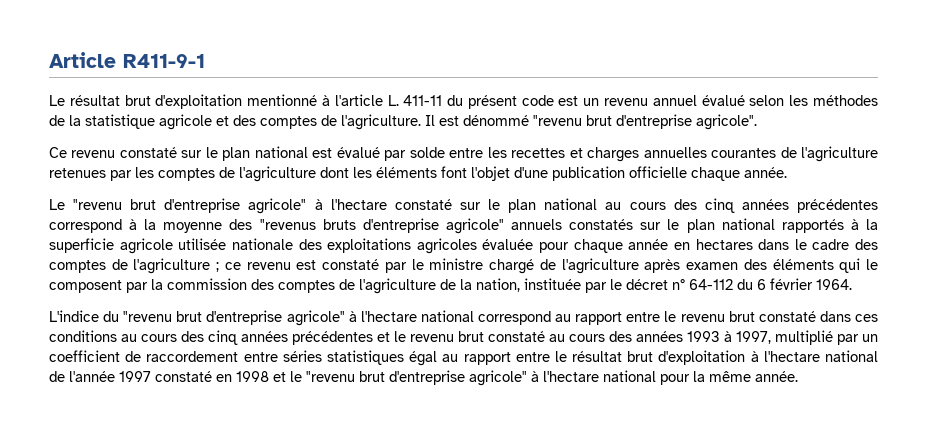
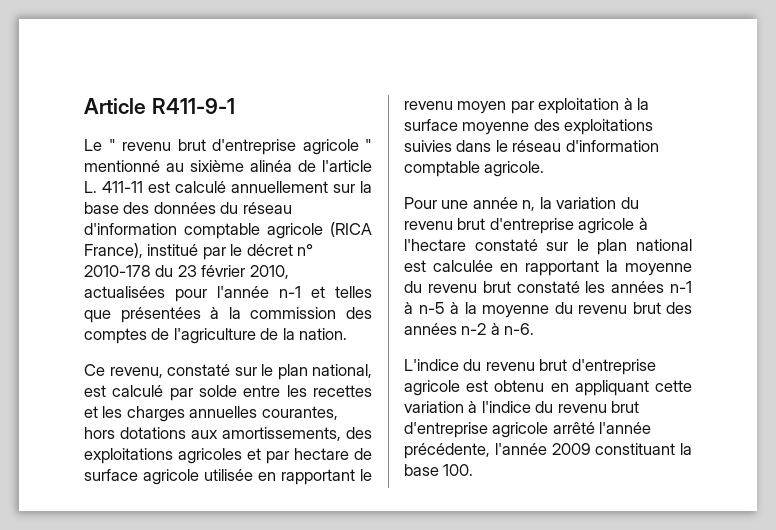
- Le résultat brut d'exploitation mentionné à l'article L. 411-11 du présent code est un revenu annuel évalué selon les méthodes de la statistique agricole et des comptes de l'agriculture. Il est dénommé "revenu brut d'entreprise agricole".
- Ce revenu constaté sur le plan national est évalué par solde entre les recettes et charges annuelles courantes de l'agriculture retenues par les comptes de l'agriculture dont les éléments font l'objet d'une publication officielle chaque année.
- Le "revenu brut d'entreprise agricole" à l'hectare constaté sur le plan national au cours des cinq années précédentes correspond à la moyenne des "revenus bruts d'entreprise agricole" annuels constatés sur le plan national rapportés à la superficie agricole utilisée nationale des exploitations agricoles évaluée pour chaque année en hectares dans le cadre des comptes de l'agriculture ; ce revenu est constaté par le ministre chargé de l'agriculture après examen des éléments qui le composent par la commission des comptes de l'agriculture de la nation, instituée par le décret n° 64-112 du 6 février 1964.
+ Le " revenu brut d'entreprise agricole " mentionné au sixième alinéa de l'article L. 411-11 est calculé annuellement sur la base des données du réseau d'information comptable agricole (RICA France), institué par le décret n° 2010-178 du 23 février 2010, actualisées pour l'année n-1 et telles que présentées à la commission des comptes de l'agriculture de la nation.
+ Ce revenu, constaté sur le plan national, est calculé par solde entre les recettes et les charges annuelles courantes, hors dotations aux amortissements, des exploitations agricoles et par hectare de surface agricole utilisée en rapportant le revenu moyen par exploitation à la surface moyenne des exploitations suivies dans le réseau d'information comptable agricole.
+ Pour une année n, la variation du revenu brut d'entreprise agricole à l'hectare constaté sur le plan national est calculée en rapportant la moyenne du revenu brut constaté les années n-1 à n-5 à la moyenne du revenu brut des années n-2 à n-6.
- L'indice du "revenu brut d'entreprise agricole" à l'hectare national correspond au rapport entre le revenu brut constaté dans ces conditions au cours des cinq années précédentes et le revenu brut constaté au cours des années 1993 à 1997, multiplié par un coefficient de raccordement entre séries statistiques égal au rapport entre le résultat brut d'exploitation à l'hectare national de l'année 1997 constaté en 1998 et le "revenu brut d'entreprise agricole" à l'hectare national pour la même année.
+ L'indice du revenu brut d'entreprise agricole est obtenu en appliquant cette variation à l'indice du revenu brut d'entreprise agricole arrêté l'année précédente, l'année 2009 constituant la base 100.

